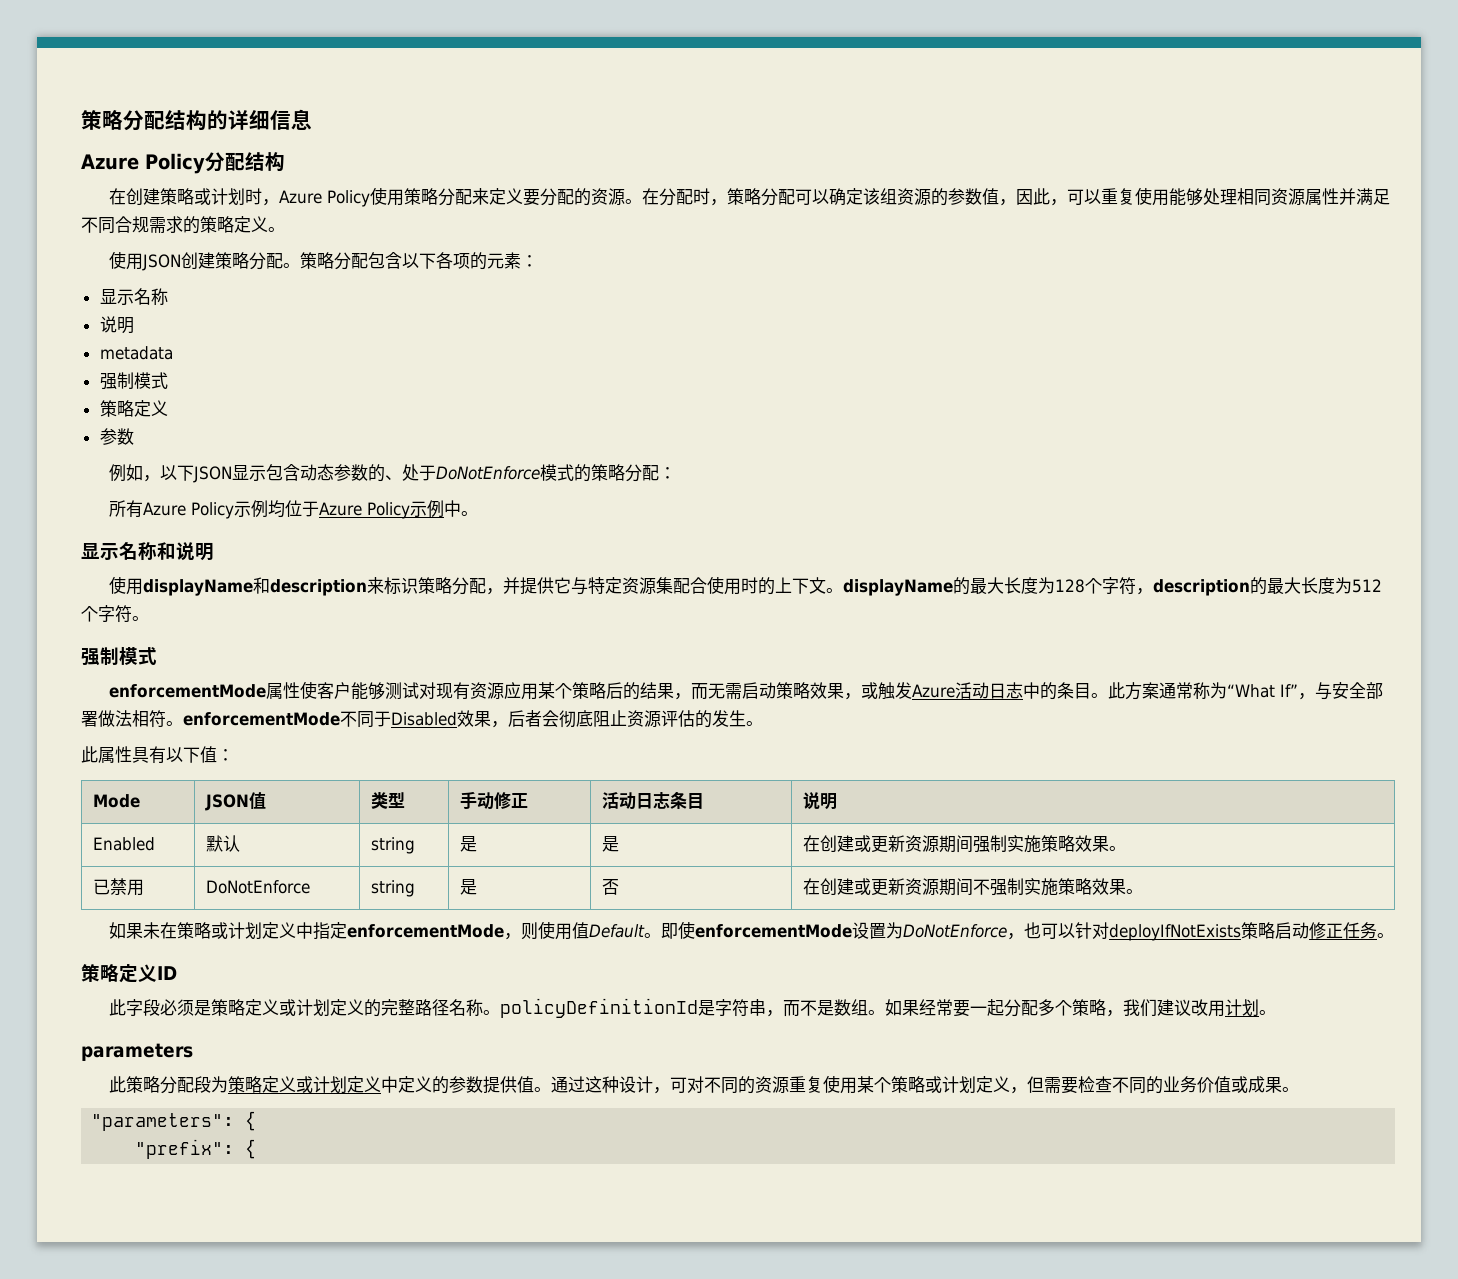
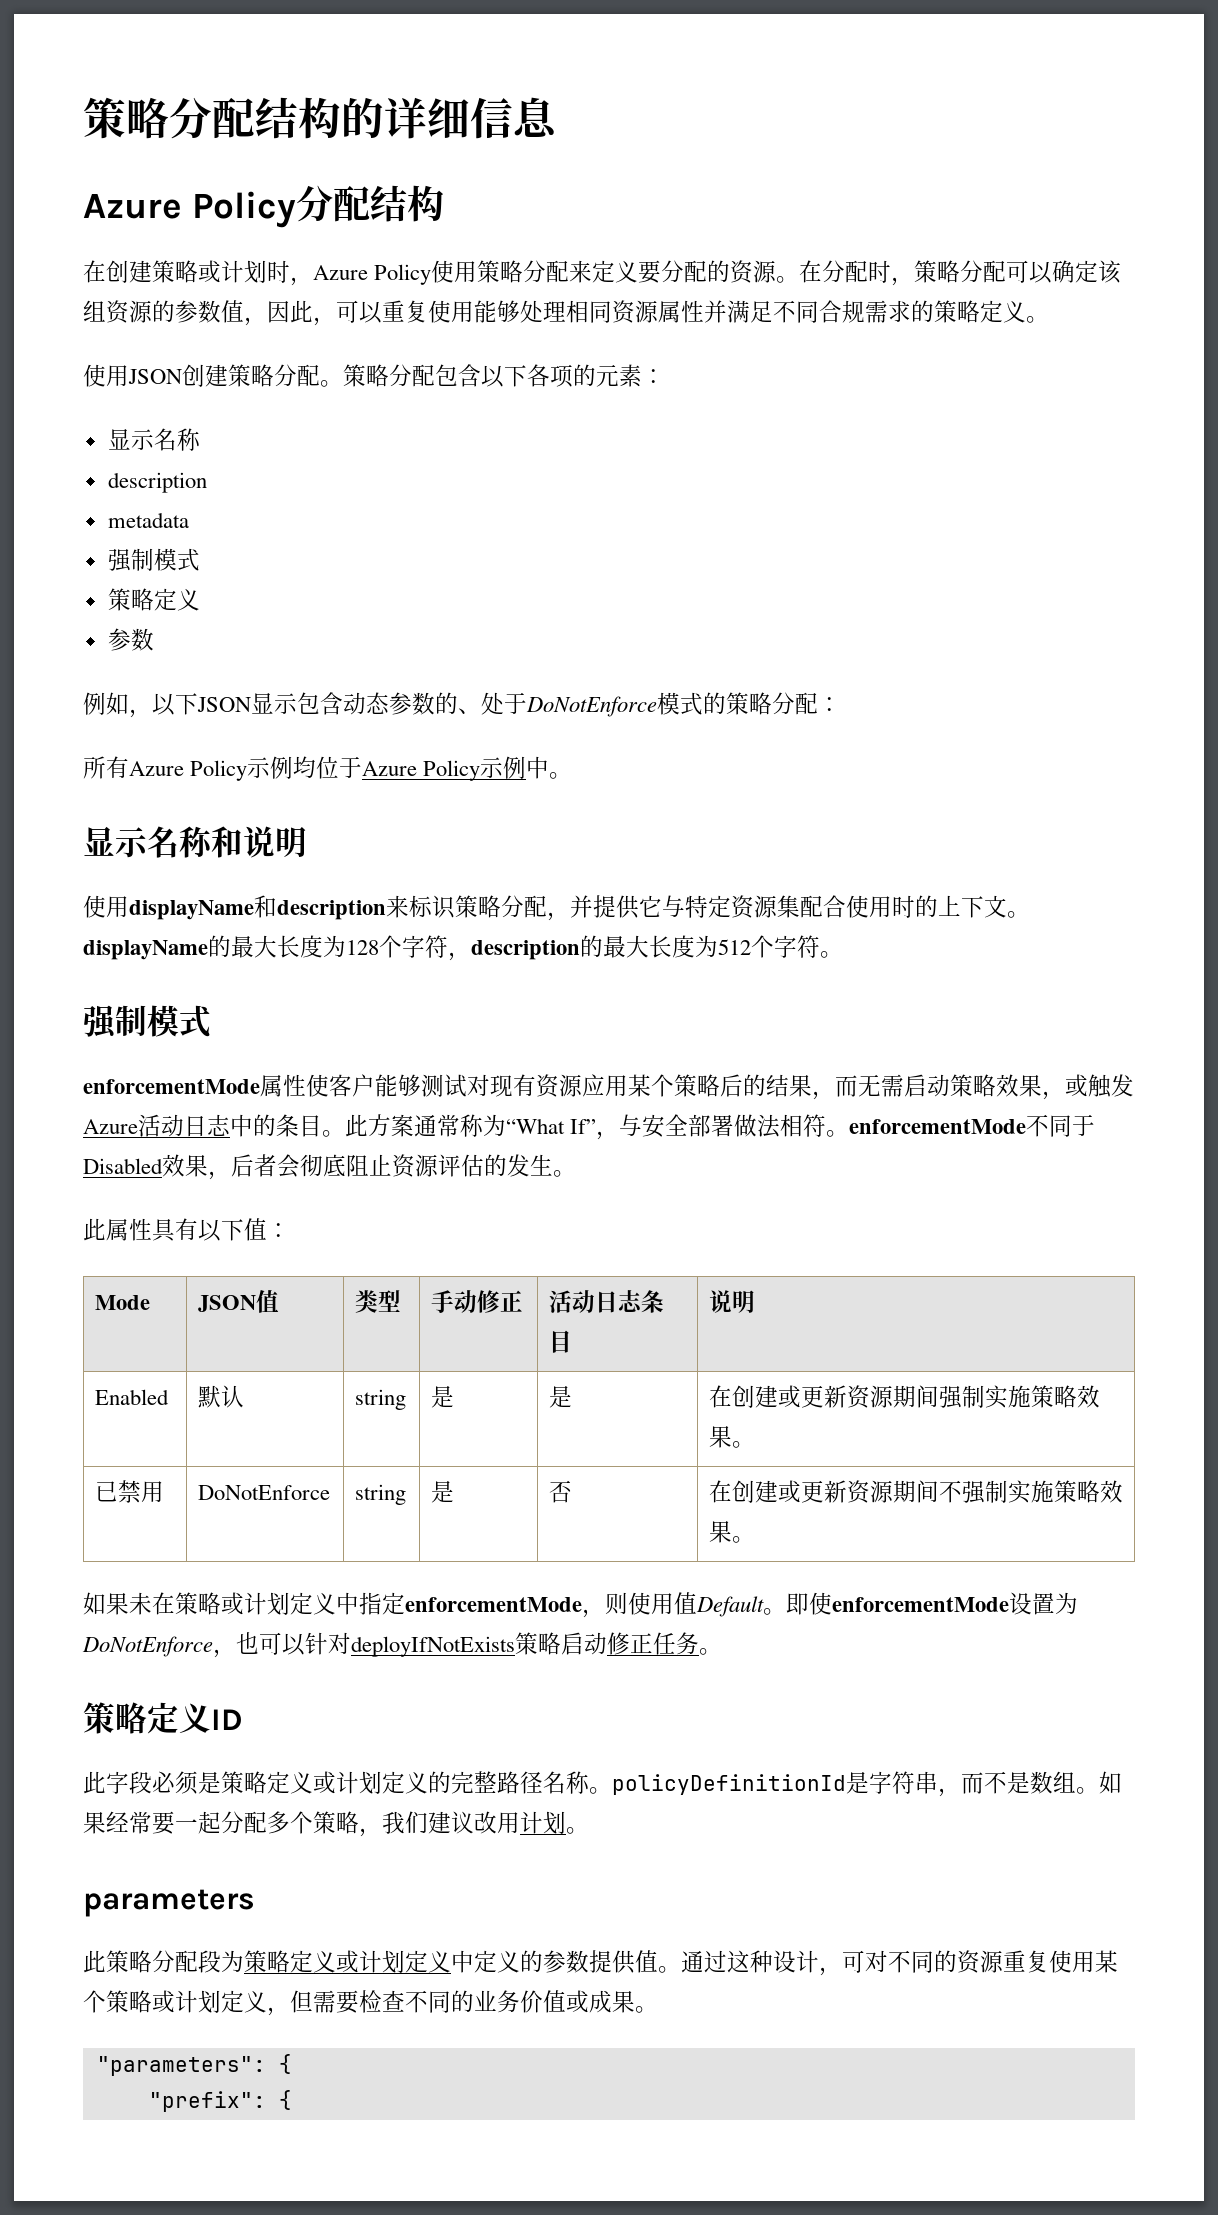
  策略分配包含以下各项的元素：
  显示名称
- 说明
+ description

